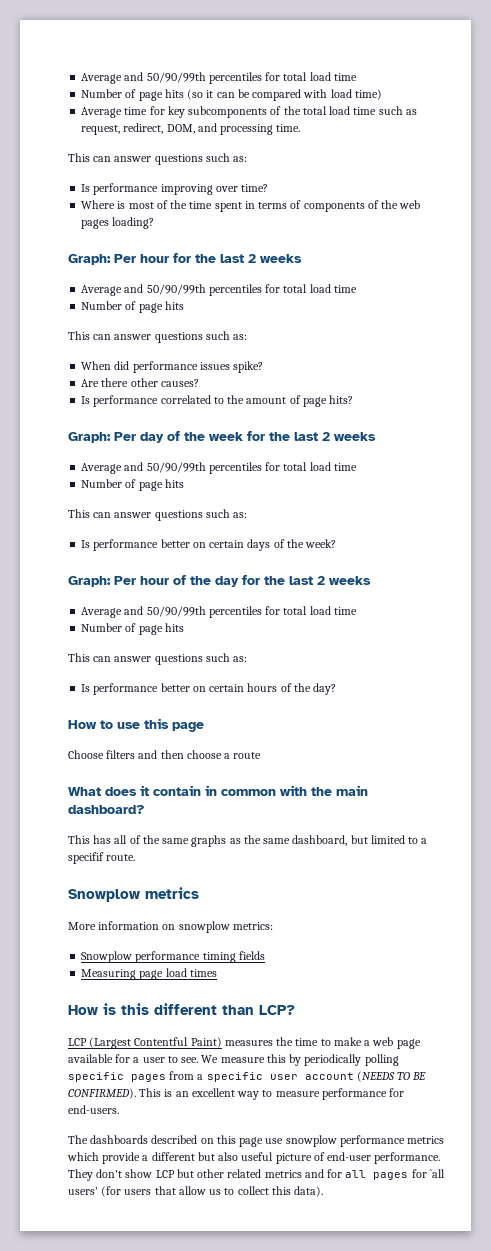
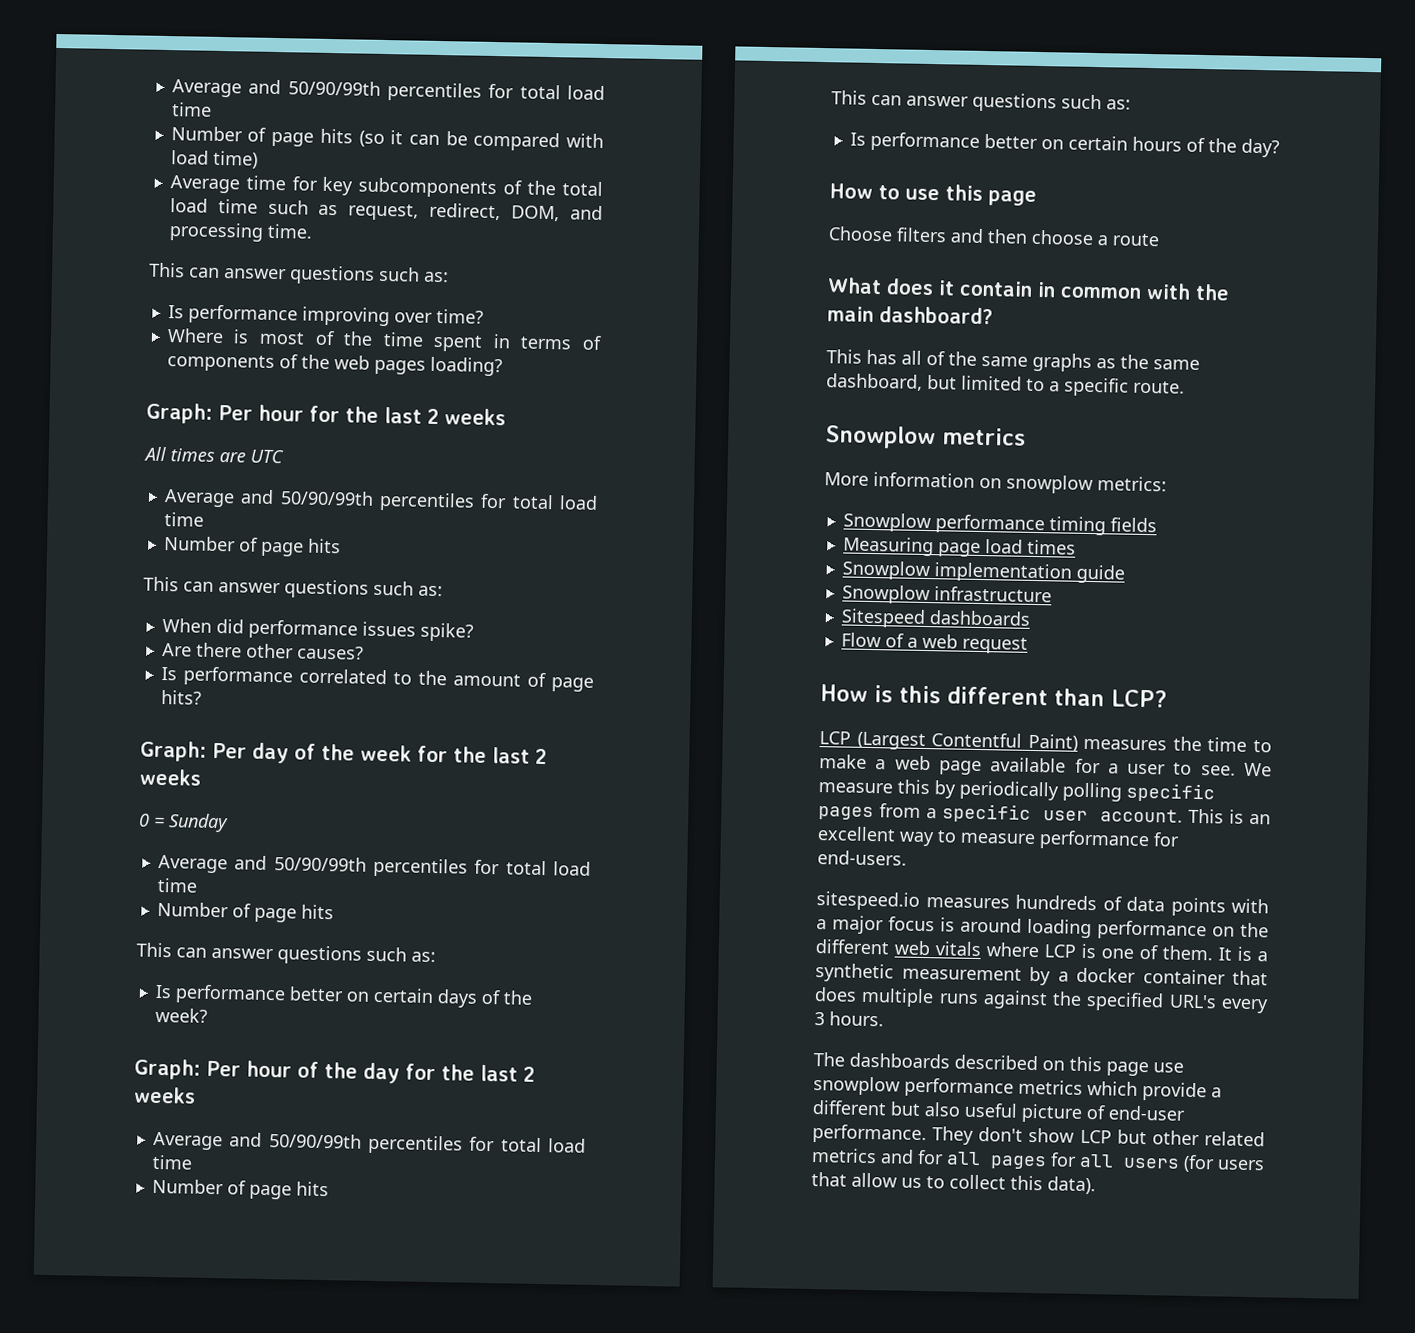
+ All times are UTC
+ 0 = Sunday
- This has all of the same graphs as the same dashboard, but limited to a specifif route.
+ This has all of the same graphs as the same dashboard, but limited to a specific route.
+ Snowplow implementation guide
+ Snowplow infrastructure
+ Sitespeed dashboards
+ Flow of a web request
- We measure this by periodically polling specific pages from a specific user account (NEEDS TO BE CONFIRMED).
+ We measure this by periodically polling specific pages from a specific user account.
+ sitespeed.io measures hundreds of data points with a major focus is around loading performance on the different web vitals where LCP is one of them. It is a synthetic measurement by a docker container that does multiple runs against the specified URL's every 3 hours.
- They don't show LCP but other related metrics and for all pages for `all users' (for users that allow us to collect this data).
+ They don't show LCP but other related metrics and for all pages for all users (for users that allow us to collect this data).

